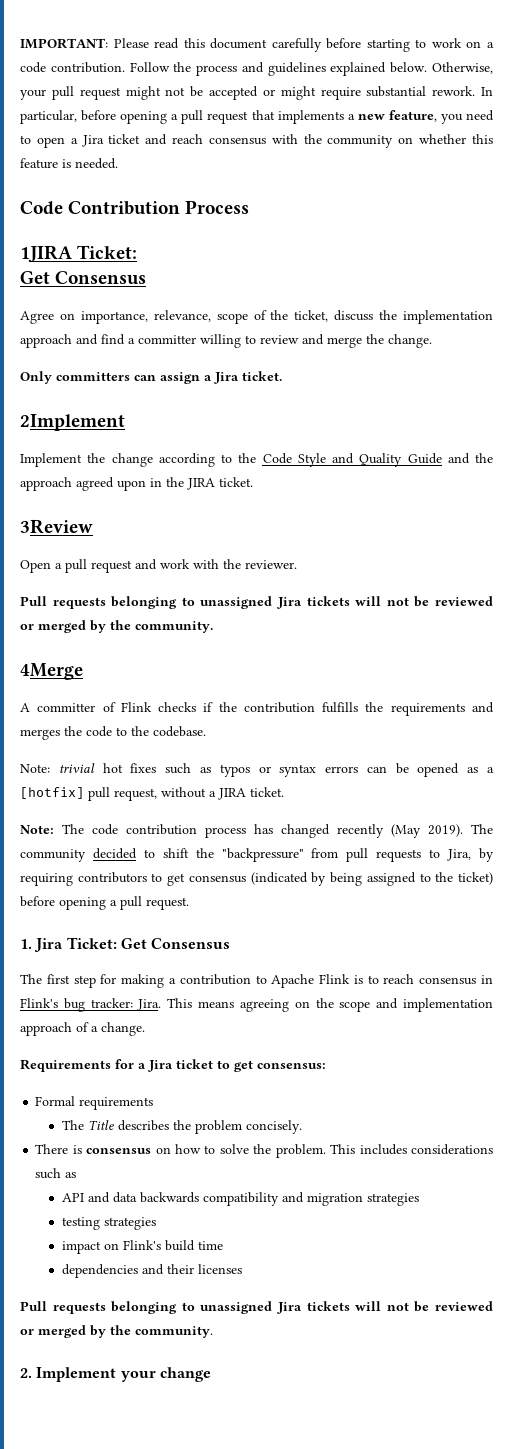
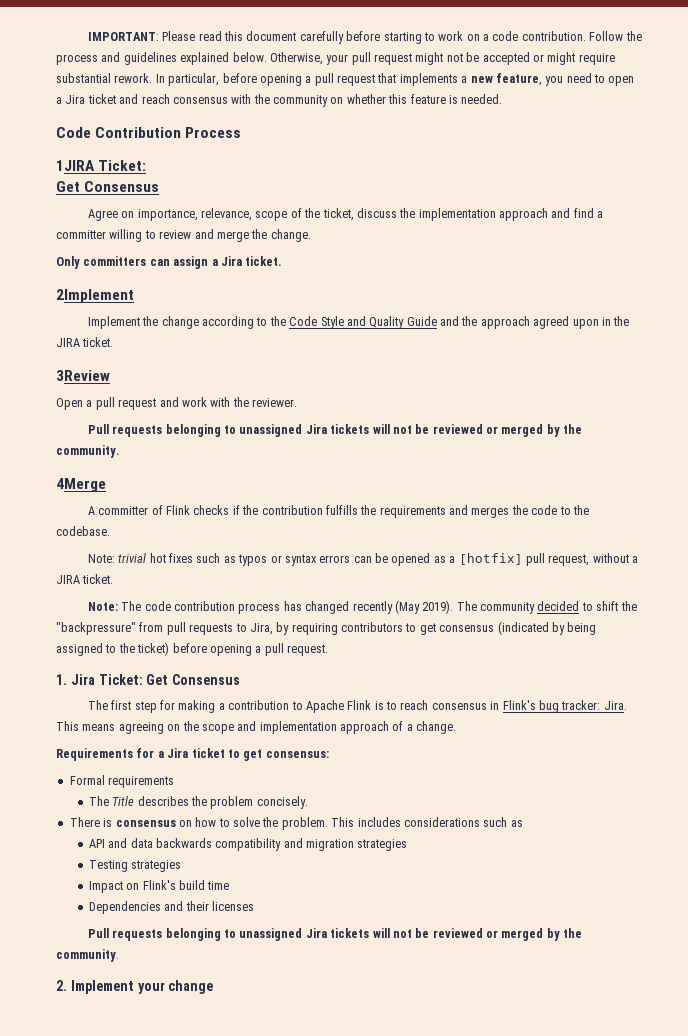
- testing strategies
- impact on Flink's build time
+ Testing strategies
+ Impact on Flink's build time
- dependencies and their licenses
+ Dependencies and their licenses

